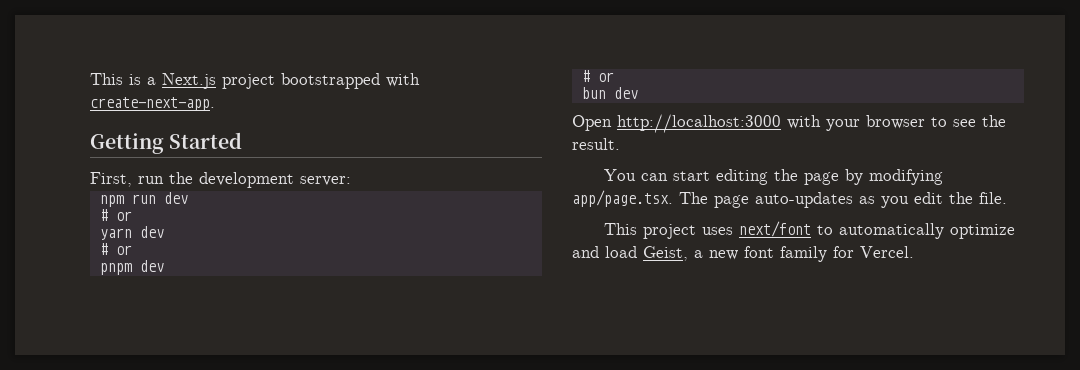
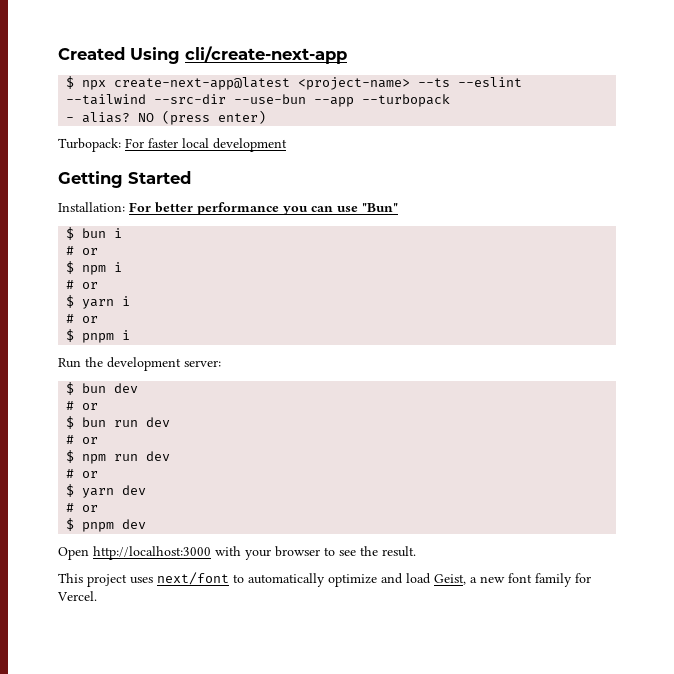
- This is a Next.js project bootstrapped with create-next-app.
+ Created Using cli/create-next-app
+ $ npx create-next-app@latest <project-name> --ts --eslint --tailwind --src-dir --use-bun --app --turbopack
+ - alias? NO (press enter)
+ Turbopack: For faster local development
  Getting Started
- First, run the development server:
- npm run dev
+ Installation: For better performance you can use "Bun"
+ $ bun i
+ # or
+ $ npm i
+ # or
+ $ yarn i
+ # or
+ $ pnpm i
+ Run the development server:
+ $ bun dev
+ # or
+ $ bun run dev
+ # or
+ $ npm run dev
- yarn dev
+ $ yarn dev
- pnpm dev
- # or
- bun dev
+ $ pnpm dev
- You can start editing the page by modifying app/page.tsx. The page auto-updates as you edit the file.

